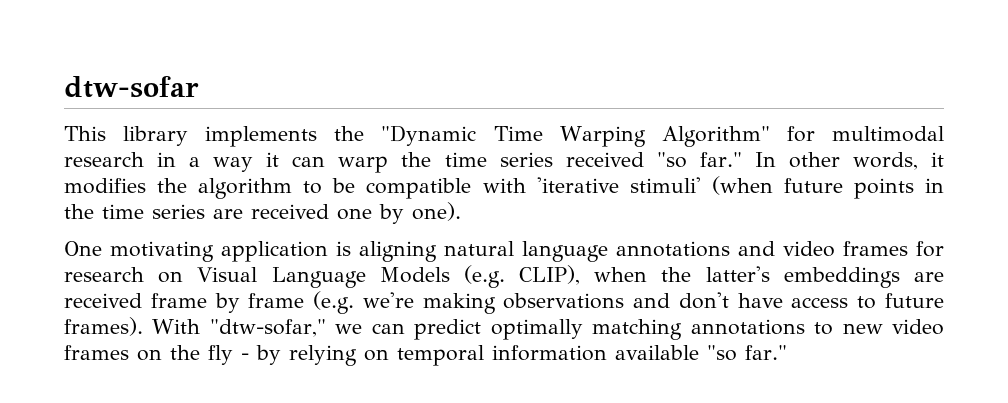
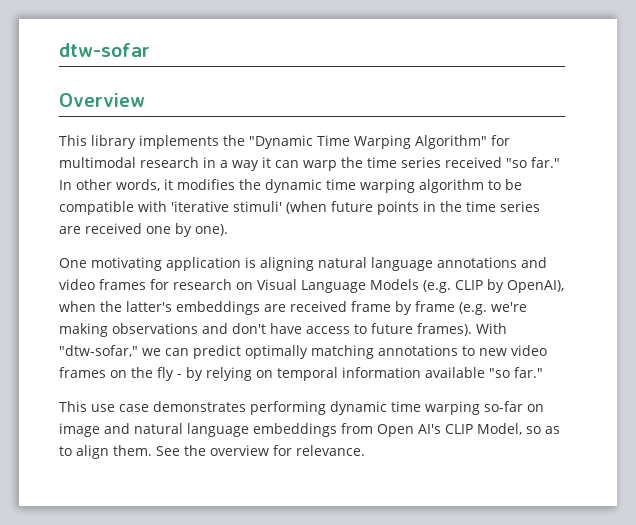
+ Overview
- In other words, it modifies the algorithm to be compatible with 'iterative stimuli' (when future points in the time series are received one by one).
+ In other words, it modifies the dynamic time warping algorithm to be compatible with 'iterative stimuli' (when future points in the time series are received one by one).
- One motivating application is aligning natural language annotations and video frames for research on Visual Language Models (e.g. CLIP), when the latter's embeddings are received frame by frame (e.g. we're making observations and don't have access to future frames).
+ One motivating application is aligning natural language annotations and video frames for research on Visual Language Models (e.g. CLIP by OpenAI), when the latter's embeddings are received frame by frame (e.g. we're making observations and don't have access to future frames).
+ This use case demonstrates performing dynamic time warping so-far on image and natural language embeddings from Open AI's CLIP Model, so as to align them. See the overview for relevance.

